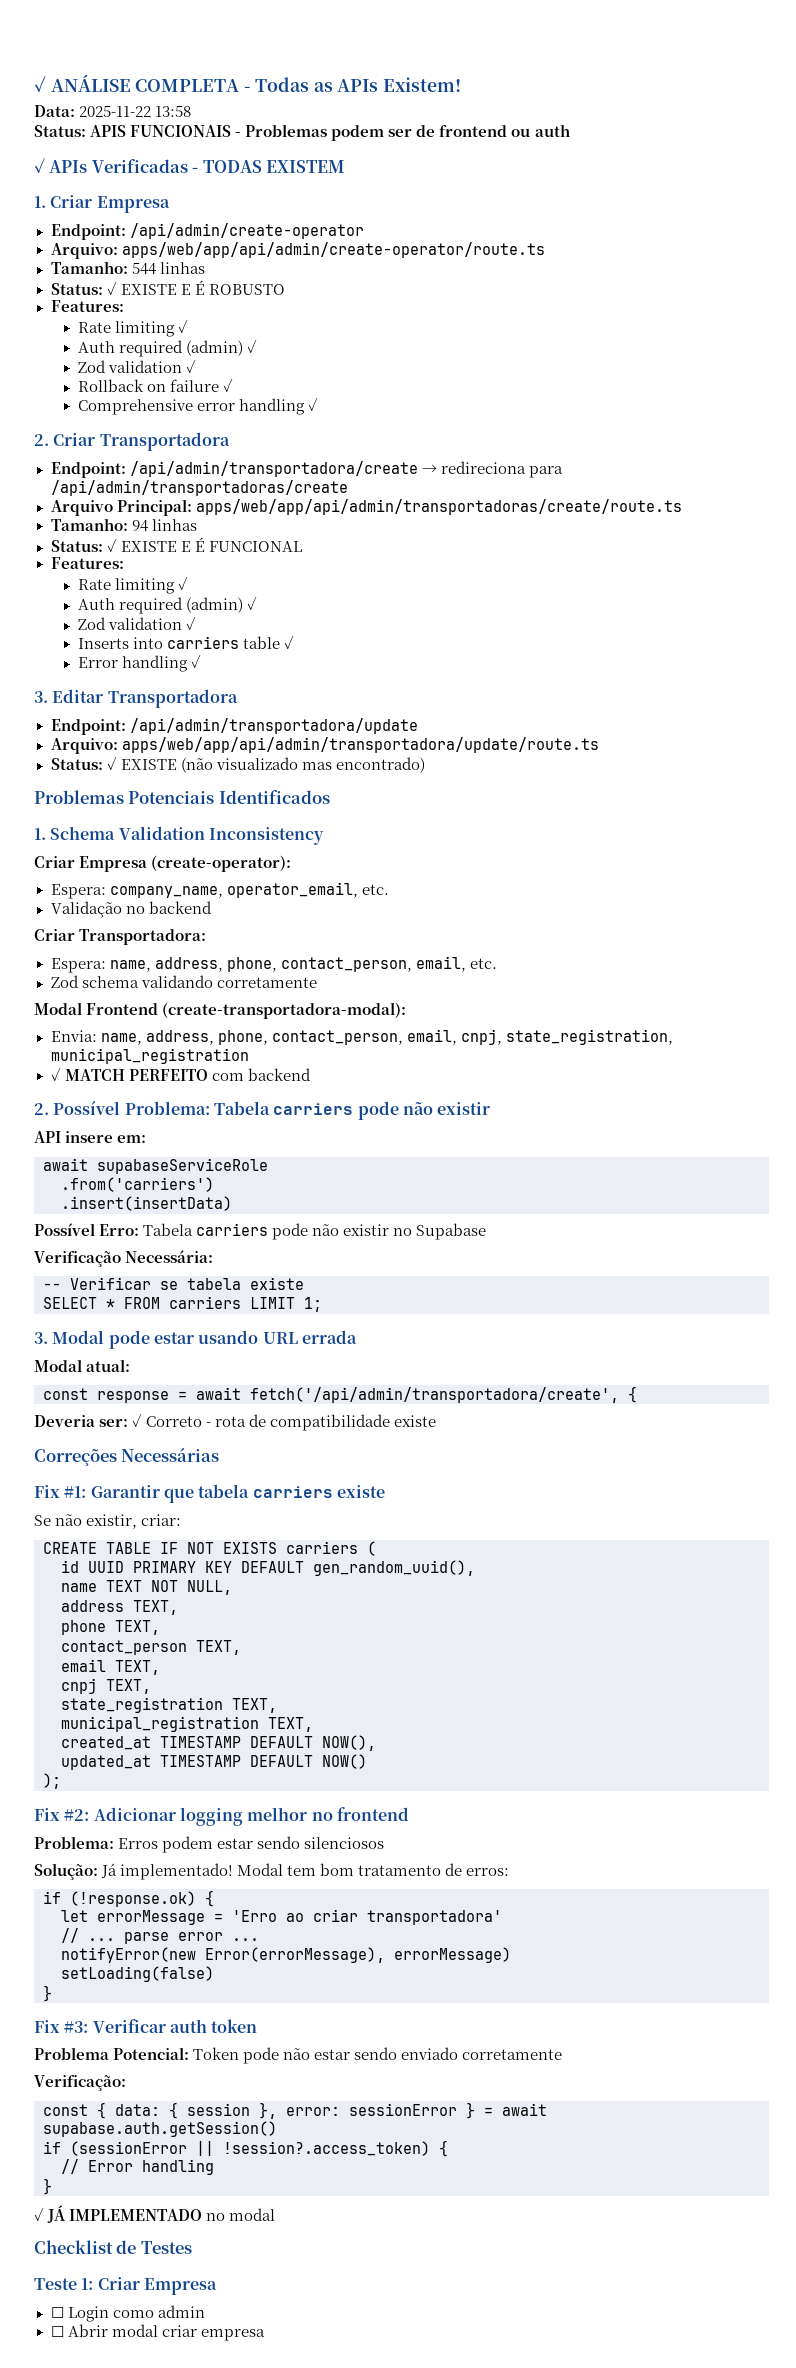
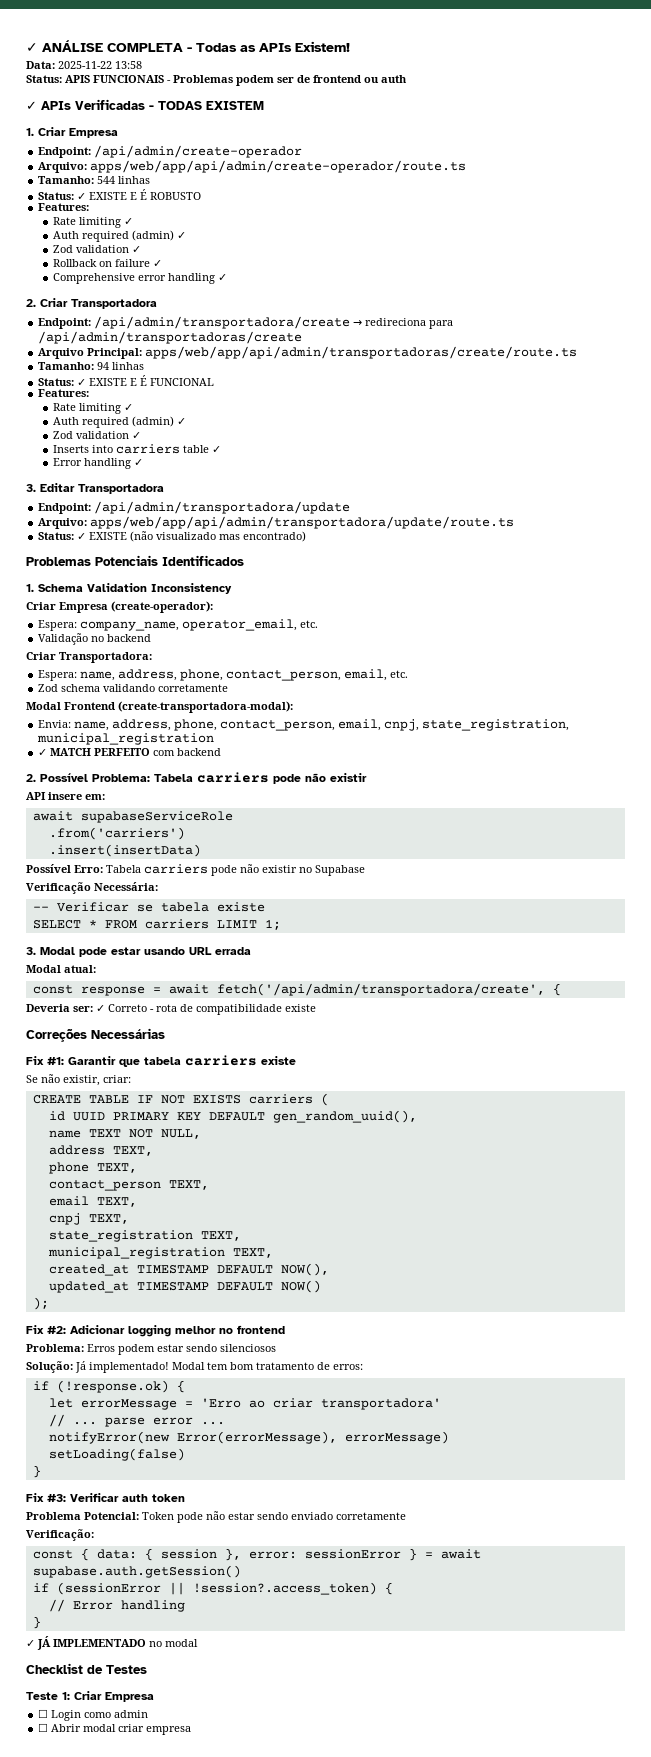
- Endpoint: /api/admin/create-operator
- Arquivo: apps/web/app/api/admin/create-operator/route.ts
+ Endpoint: /api/admin/create-operador
+ Arquivo: apps/web/app/api/admin/create-operador/route.ts
- Criar Empresa (create-operator):
+ Criar Empresa (create-operador):

